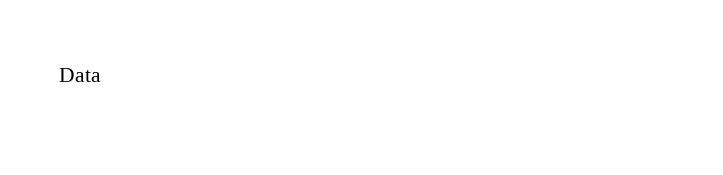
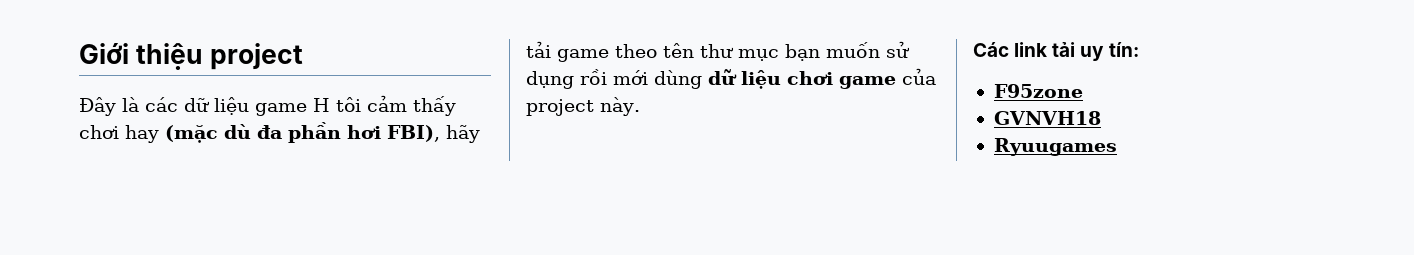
- Data
+ Giới thiệu project
+ Đây là các dữ liệu game H tôi cảm thấy chơi hay (mặc dù đa phần hơi FBI), hãy tải game theo tên thư mục bạn muốn sử dụng rồi mới dùng dữ liệu chơi game của project này.
+ Các link tải uy tín:
+ F95zone
+ GVNVH18
+ Ryuugames

